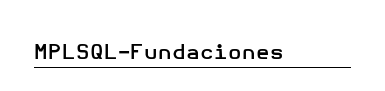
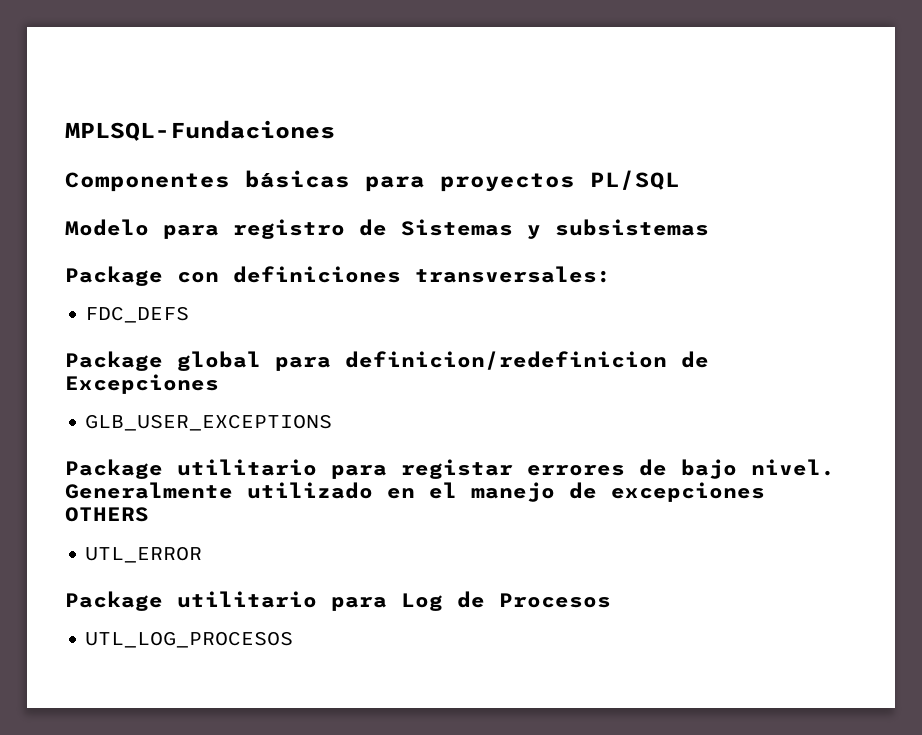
+ Componentes básicas para proyectos PL/SQL
+ Modelo para registro de Sistemas y subsistemas
+ Package con definiciones transversales:
+ FDC_DEFS
+ Package global para definicion/redefinicion de Excepciones
+ GLB_USER_EXCEPTIONS
+ Package utilitario para registar errores de bajo nivel. Generalmente utilizado en el manejo de excepciones OTHERS
+ UTL_ERROR
+ Package utilitario para Log de Procesos
+ UTL_LOG_PROCESOS

